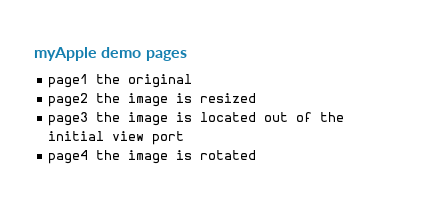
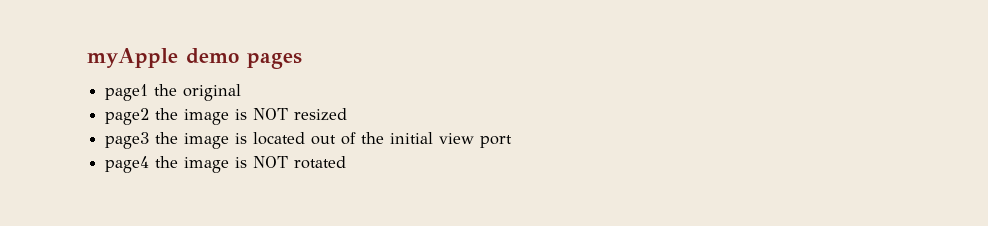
- page2 the image is resized
+ page2 the image is NOT resized
- page4 the image is rotated
+ page4 the image is NOT rotated

